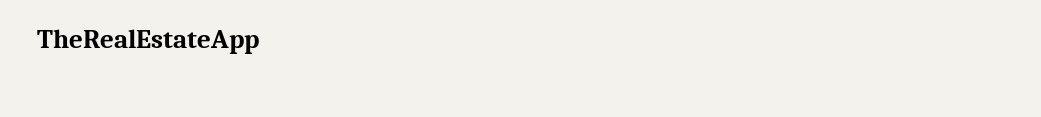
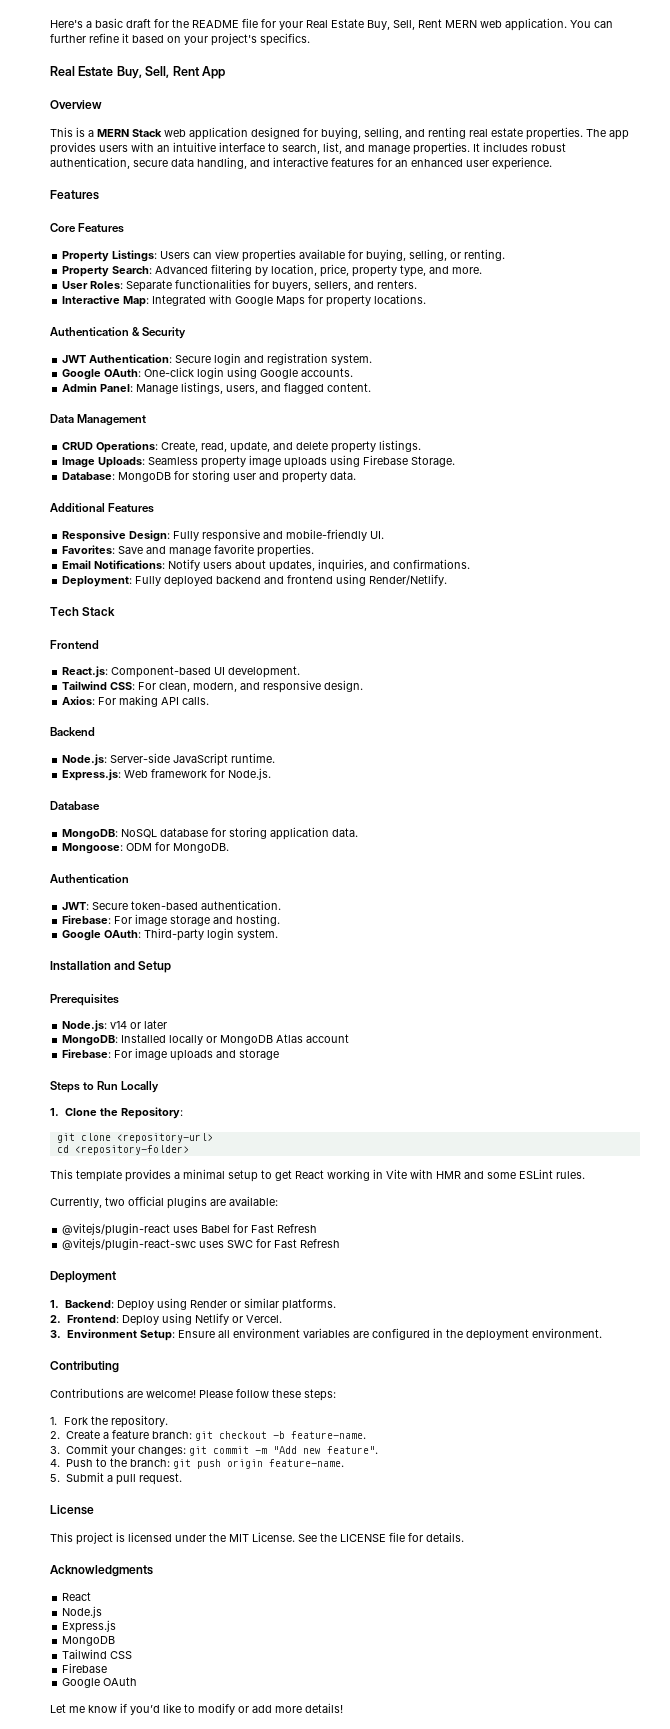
- TheRealEstateApp
+ Here's a basic draft for the README file for your Real Estate Buy, Sell, Rent MERN web application. You can further refine it based on your project's specifics.
+ Real Estate Buy, Sell, Rent App
+ Overview
+ This is a MERN Stack web application designed for buying, selling, and renting real estate properties. The app provides users with an intuitive interface to search, list, and manage properties. It includes robust authentication, secure data handling, and interactive features for an enhanced user experience.
+ Features
+ Core Features
+ Property Listings: Users can view properties available for buying, selling, or renting.
+ Property Search: Advanced filtering by location, price, property type, and more.
+ User Roles: Separate functionalities for buyers, sellers, and renters.
+ Interactive Map: Integrated with Google Maps for property locations.
+ Authentication & Security
+ JWT Authentication: Secure login and registration system.
+ Google OAuth: One-click login using Google accounts.
+ Admin Panel: Manage listings, users, and flagged content.
+ Data Management
+ CRUD Operations: Create, read, update, and delete property listings.
+ Image Uploads: Seamless property image uploads using Firebase Storage.
+ Database: MongoDB for storing user and property data.
+ Additional Features
+ Responsive Design: Fully responsive and mobile-friendly UI.
+ Favorites: Save and manage favorite properties.
+ Email Notifications: Notify users about updates, inquiries, and confirmations.
+ Deployment: Fully deployed backend and frontend using Render/Netlify.
+ Tech Stack
+ Frontend
+ React.js: Component-based UI development.
+ Tailwind CSS: For clean, modern, and responsive design.
+ Axios: For making API calls.
+ Backend
+ Node.js: Server-side JavaScript runtime.
+ Express.js: Web framework for Node.js.
+ Database
+ MongoDB: NoSQL database for storing application data.
+ Mongoose: ODM for MongoDB.
+ Authentication
+ JWT: Secure token-based authentication.
+ Firebase: For image storage and hosting.
+ Google OAuth: Third-party login system.
+ Installation and Setup
+ Prerequisites
+ Node.js: v14 or later
+ MongoDB: Installed locally or MongoDB Atlas account
+ Firebase: For image uploads and storage
+ Steps to Run Locally
+ 1. Clone the Repository:
+ git clone <repository-url>
+ cd <repository-folder>
+ This template provides a minimal setup to get React working in Vite with HMR and some ESLint rules.
+ Currently, two official plugins are available:
+ @vitejs/plugin-react uses Babel for Fast Refresh
+ @vitejs/plugin-react-swc uses SWC for Fast Refresh
+ Deployment
+ 1. Backend: Deploy using Render or similar platforms.
+ 2. Frontend: Deploy using Netlify or Vercel.
+ 3. Environment Setup: Ensure all environment variables are configured in the deployment environment.
+ Contributing
+ Contributions are welcome! Please follow these steps:
+ 1. Fork the repository.
+ 2. Create a feature branch: git checkout -b feature-name.
+ 3. Commit your changes: git commit -m "Add new feature".
+ 4. Push to the branch: git push origin feature-name.
+ 5. Submit a pull request.
+ License
+ This project is licensed under the MIT License. See the LICENSE file for details.
+ Acknowledgments
+ React
+ Node.js
+ Express.js
+ MongoDB
+ Tailwind CSS
+ Firebase
+ Google OAuth
+ Let me know if you’d like to modify or add more details!

